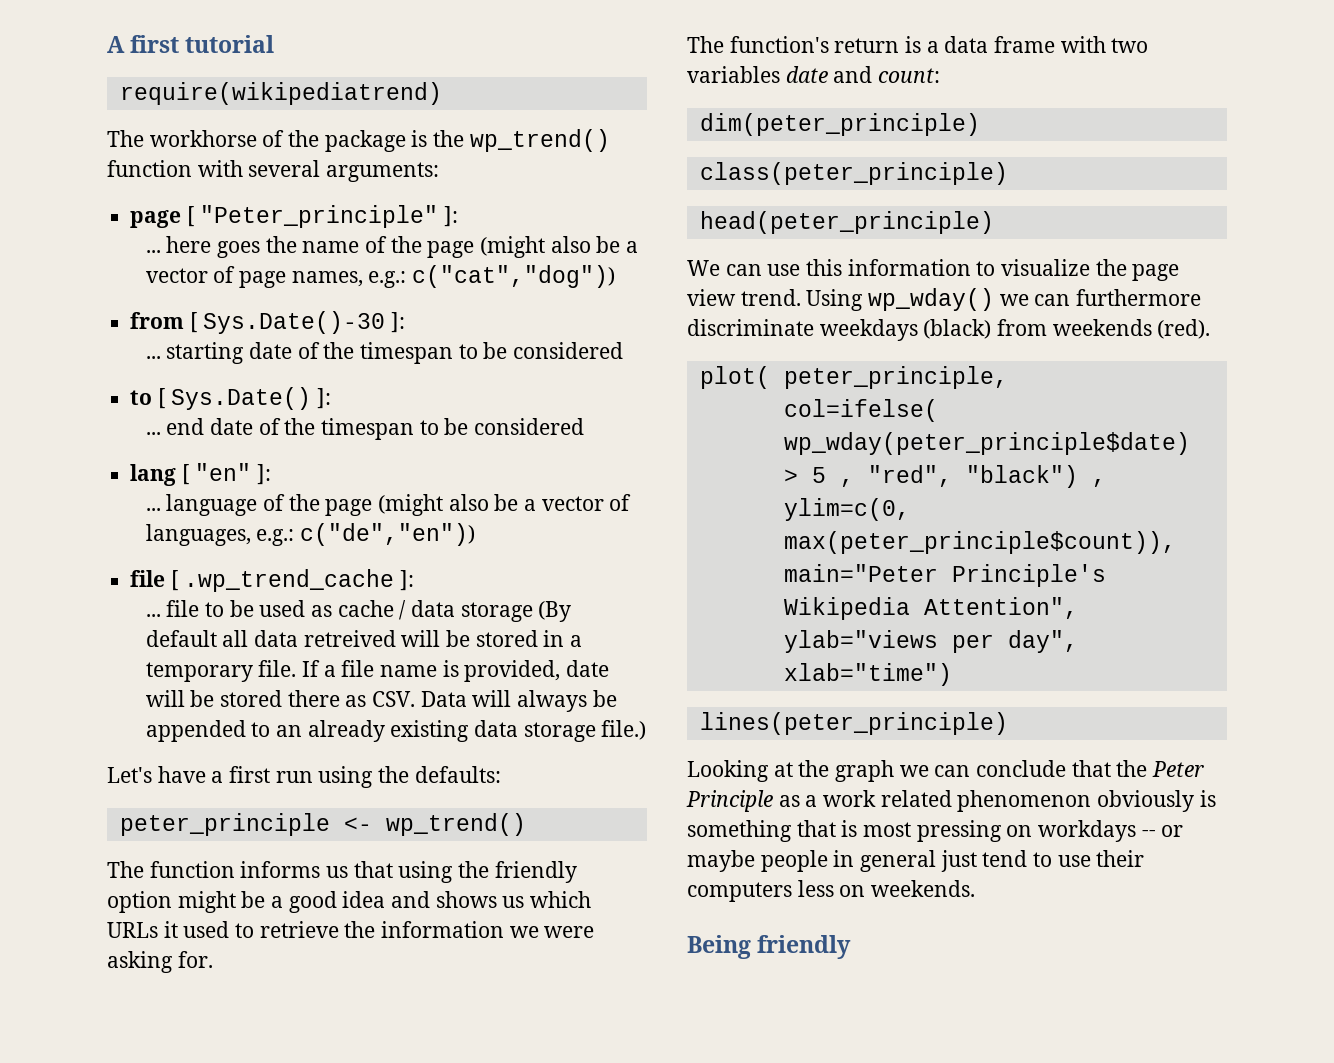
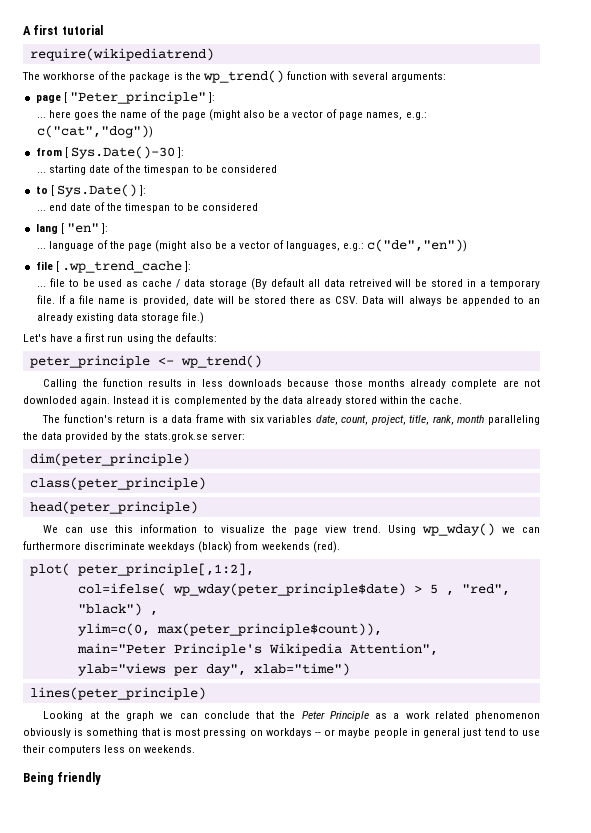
- The function informs us that using the friendly option might be a good idea and shows us which URLs it used to retrieve the information we were asking for.
+ Calling the function results in less downloads because those months already complete are not downloded again. Instead it is complemented by the data already stored within the cache.
- The function's return is a data frame with two variables date and count:
+ The function's return is a data frame with six variables date, count, project, title, rank, month paralleling the data provided by the stats.grok.se server:
- plot( peter_principle,
+ plot( peter_principle[,1:2],

